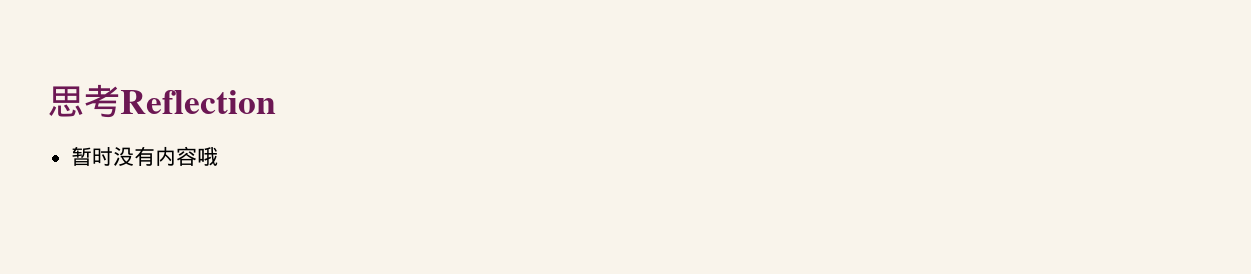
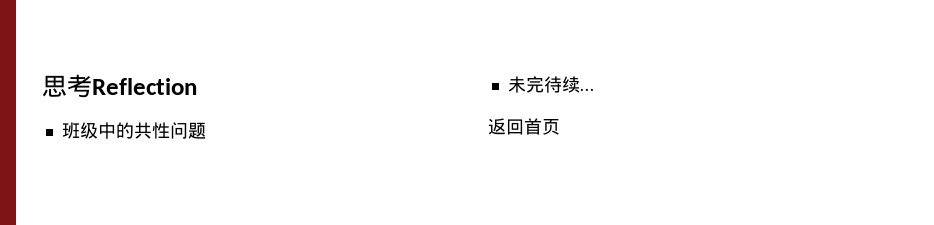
- 暂时没有内容哦
+ 班级中的共性问题
+ 未完待续...
+ 返回首页

